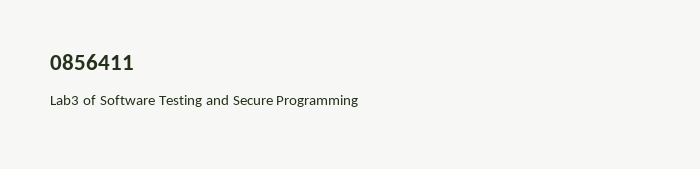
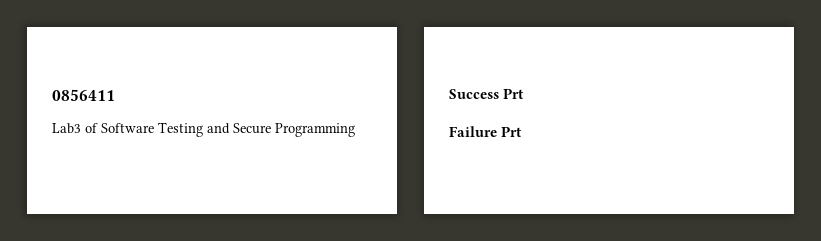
+ Success Prt
+ Failure Prt

